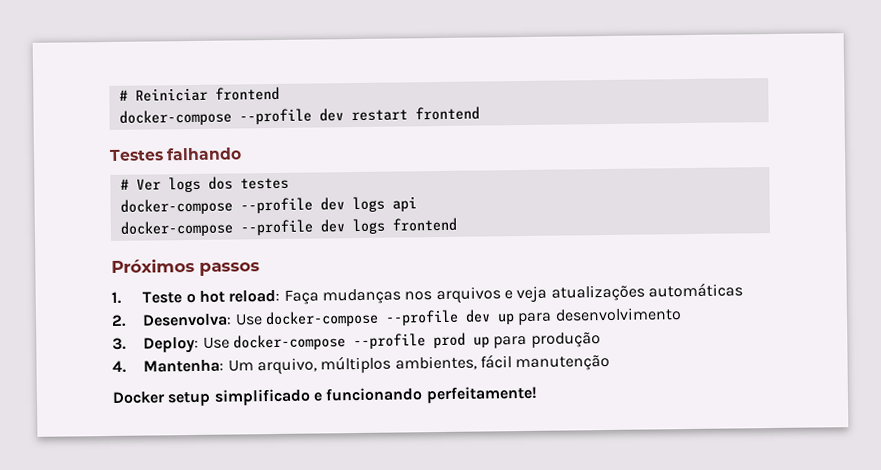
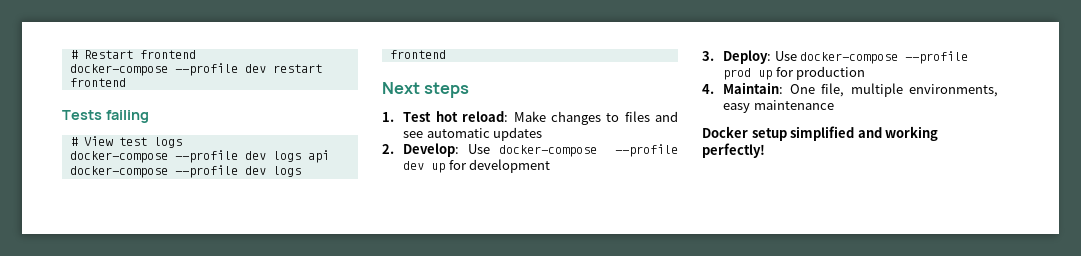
- # Reiniciar frontend
+ # Restart frontend
- Testes falhando
- # Ver logs dos testes
+ Tests failing
+ # View test logs
- Próximos passos
+ Next steps
- 1. Teste o hot reload: Faça mudanças nos arquivos e veja atualizações automáticas
+ 1. Test hot reload: Make changes to files and see automatic updates
- 2. Desenvolva: Use docker-compose --profile dev up para desenvolvimento
+ 2. Develop: Use docker-compose --profile dev up for development
- 3. Deploy: Use docker-compose --profile prod up para produção
+ 3. Deploy: Use docker-compose --profile prod up for production
- 4. Mantenha: Um arquivo, múltiplos ambientes, fácil manutenção
- Docker setup simplificado e funcionando perfeitamente!
+ 4. Maintain: One file, multiple environments, easy maintenance
+ Docker setup simplified and working perfectly!

